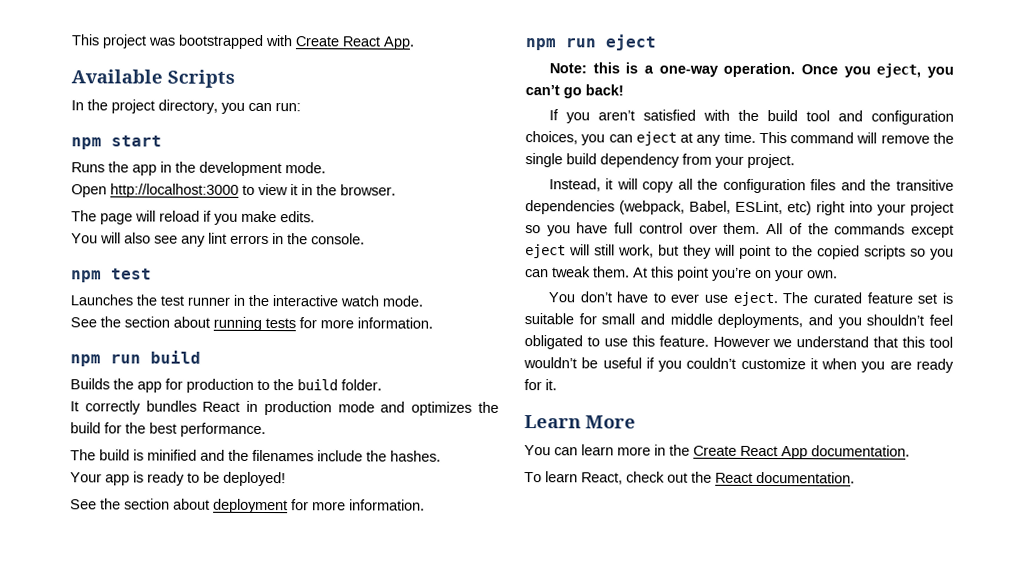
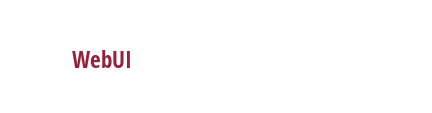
- This project was bootstrapped with Create React App.
- Available Scripts
- In the project directory, you can run:
- npm start
- Runs the app in the development mode.
- Open http://localhost:3000 to view it in the browser.
- The page will reload if you make edits.
- You will also see any lint errors in the console.
- npm test
- Launches the test runner in the interactive watch mode.
- See the section about running tests for more information.
- npm run build
- Builds the app for production to the build folder.
- It correctly bundles React in production mode and optimizes the build for the best performance.
- The build is minified and the filenames include the hashes.
- Your app is ready to be deployed!
- See the section about deployment for more information.
- npm run eject
- Note: this is a one-way operation. Once you eject, you can’t go back!
- If you aren’t satisfied with the build tool and configuration choices, you can eject at any time. This command will remove the single build dependency from your project.
- Instead, it will copy all the configuration files and the transitive dependencies (webpack, Babel, ESLint, etc) right into your project so you have full control over them. All of the commands except eject will still work, but they will point to the copied scripts so you can tweak them. At this point you’re on your own.
- You don’t have to ever use eject. The curated feature set is suitable for small and middle deployments, and you shouldn’t feel obligated to use this feature. However we understand that this tool wouldn’t be useful if you couldn’t customize it when you are ready for it.
- Learn More
- You can learn more in the Create React App documentation.
- To learn React, check out the React documentation.
+ WebUI

